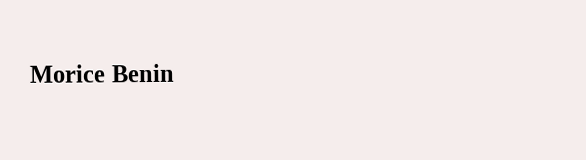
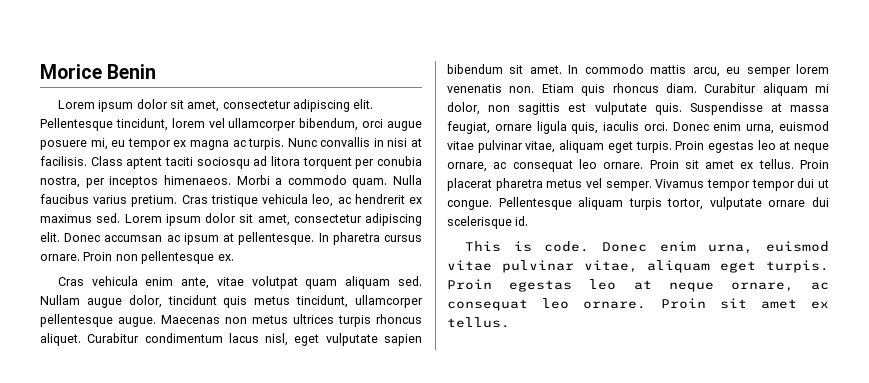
+ Lorem ipsum dolor sit amet, consectetur adipiscing elit. Pellentesque tincidunt, lorem vel ullamcorper bibendum, orci augue posuere mi, eu tempor ex magna ac turpis. Nunc convallis in nisi at facilisis. Class aptent taciti sociosqu ad litora torquent per conubia nostra, per inceptos himenaeos. Morbi a commodo quam. Nulla faucibus varius pretium. Cras tristique vehicula leo, ac hendrerit ex maximus sed. Lorem ipsum dolor sit amet, consectetur adipiscing elit. Donec accumsan ac ipsum at pellentesque. In pharetra cursus ornare. Proin non pellentesque ex.
+ Cras vehicula enim ante, vitae volutpat quam aliquam sed. Nullam augue dolor, tincidunt quis metus tincidunt, ullamcorper pellentesque augue. Maecenas non metus ultrices turpis rhoncus aliquet. Curabitur condimentum lacus nisl, eget vulputate sapien bibendum sit amet. In commodo mattis arcu, eu semper lorem venenatis non. Etiam quis rhoncus diam. Curabitur aliquam mi dolor, non sagittis est vulputate quis. Suspendisse at massa feugiat, ornare ligula quis, iaculis orci. Donec enim urna, euismod vitae pulvinar vitae, aliquam eget turpis. Proin egestas leo at neque ornare, ac consequat leo ornare. Proin sit amet ex tellus. Proin placerat pharetra metus vel semper. Vivamus tempor tempor dui ut congue. Pellentesque aliquam turpis tortor, vulputate ornare dui scelerisque id.
+ This is code. Donec enim urna, euismod vitae pulvinar vitae, aliquam eget turpis. Proin egestas leo at neque ornare, ac consequat leo ornare. Proin sit amet ex tellus.

